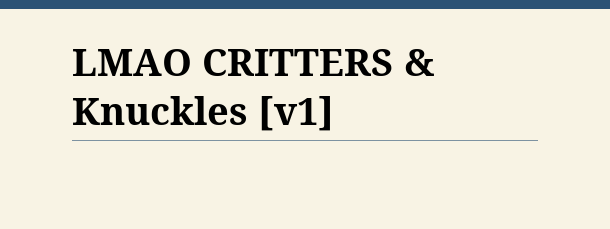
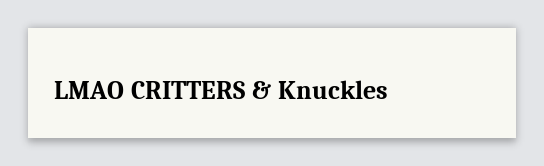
- LMAO CRITTERS & Knuckles [v1]
+ LMAO CRITTERS & Knuckles

